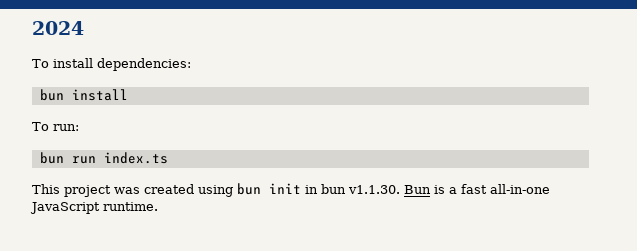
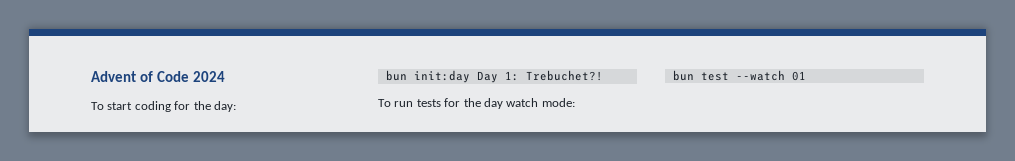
- 2024
+ Advent of Code 2024
- To install dependencies:
- bun install
- To run:
- bun run index.ts
- This project was created using bun init in bun v1.1.30. Bun is a fast all-in-one JavaScript runtime.
+ To start coding for the day:
+ bun init:day Day 1: Trebuchet?!
+ To run tests for the day watch mode:
+ bun test --watch 01

